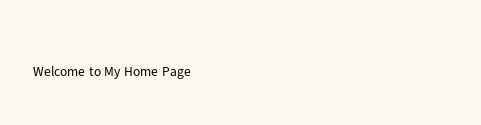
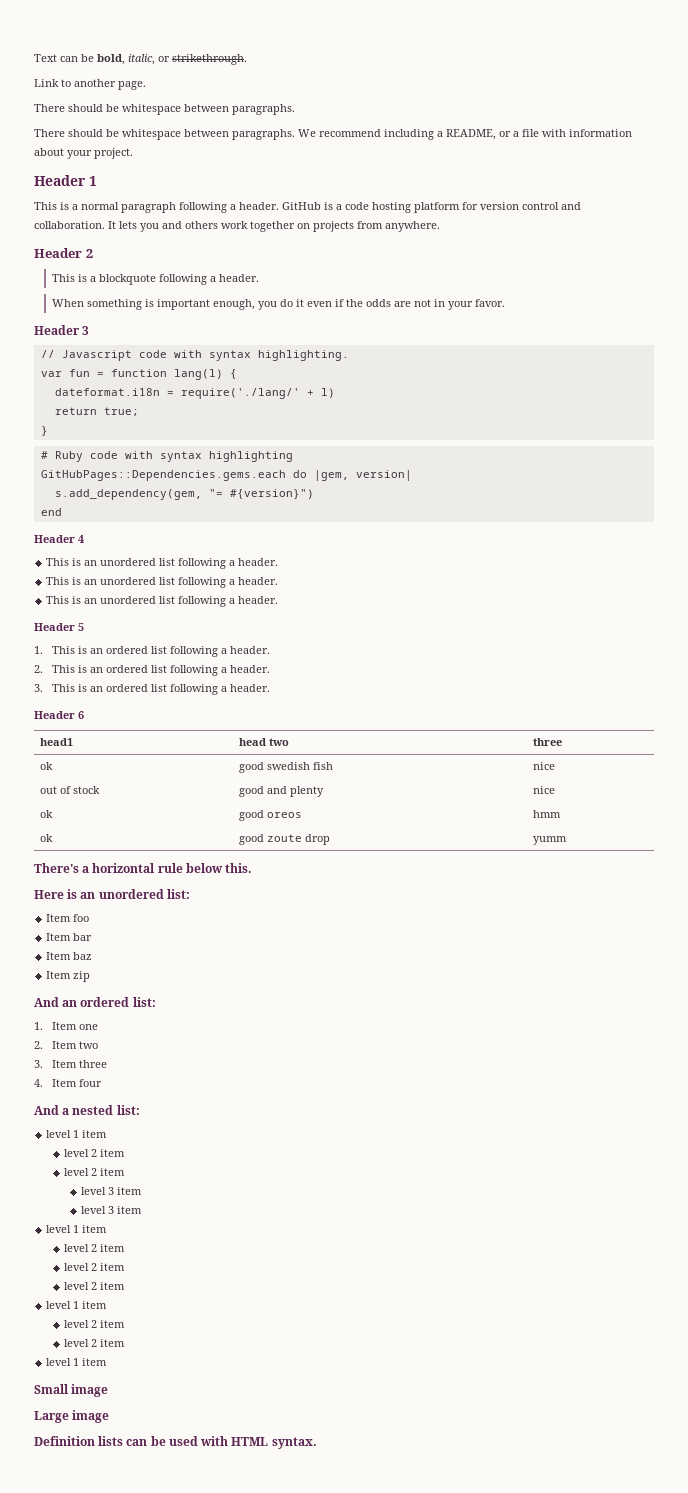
- Welcome to My Home Page
+ Text can be bold, italic, or strikethrough.
+ Link to another page.
+ There should be whitespace between paragraphs.
+ There should be whitespace between paragraphs. We recommend including a README, or a file with information about your project.
+ Header 1
+ This is a normal paragraph following a header. GitHub is a code hosting platform for version control and collaboration. It lets you and others work together on projects from anywhere.
+ Header 2
+ This is a blockquote following a header.
+ When something is important enough, you do it even if the odds are not in your favor.
+ Header 3
+ // Javascript code with syntax highlighting.
+ var fun = function lang(l) {
+ dateformat.i18n = require('./lang/' + l)
+ return true;
+ }
+ # Ruby code with syntax highlighting
+ GitHubPages::Dependencies.gems.each do |gem, version|
+ s.add_dependency(gem, "= #{version}")
+ end
+ Header 4
+ This is an unordered list following a header.
+ This is an unordered list following a header.
+ This is an unordered list following a header.
+ Header 5
+ 1. This is an ordered list following a header.
+ 2. This is an ordered list following a header.
+ 3. This is an ordered list following a header.
+ Header 6
+ head1 | head two | three
+ ok | good swedish fish | nice
+ out of stock | good and plenty | nice
+ ok | good oreos | hmm
+ ok | good zoute drop | yumm
+ There's a horizontal rule below this.
+ Here is an unordered list:
+ Item foo
+ Item bar
+ Item baz
+ Item zip
+ And an ordered list:
+ 1. Item one
+ 2. Item two
+ 3. Item three
+ 4. Item four
+ And a nested list:
+ level 1 item
+ level 2 item
+ level 2 item
+ level 3 item
+ level 3 item
+ level 1 item
+ level 2 item
+ level 2 item
+ level 2 item
+ level 1 item
+ level 2 item
+ level 2 item
+ level 1 item
+ Small image
+ Large image
+ Definition lists can be used with HTML syntax.

